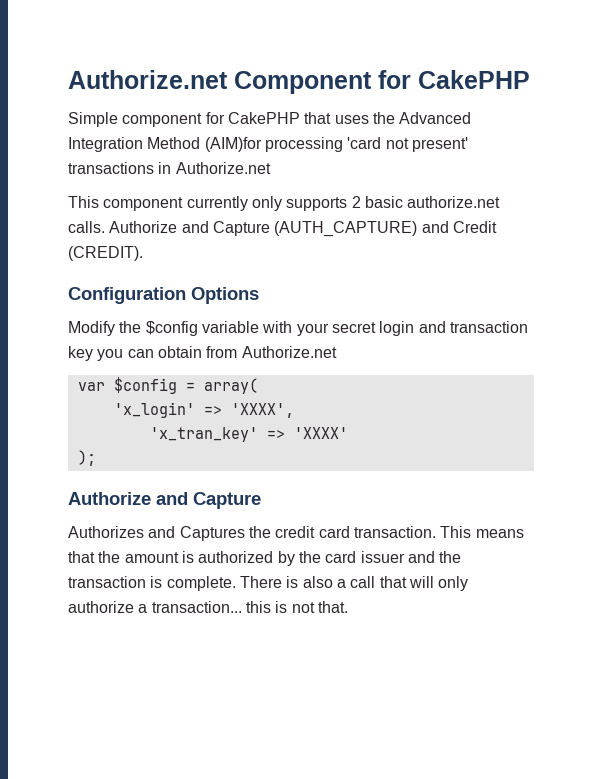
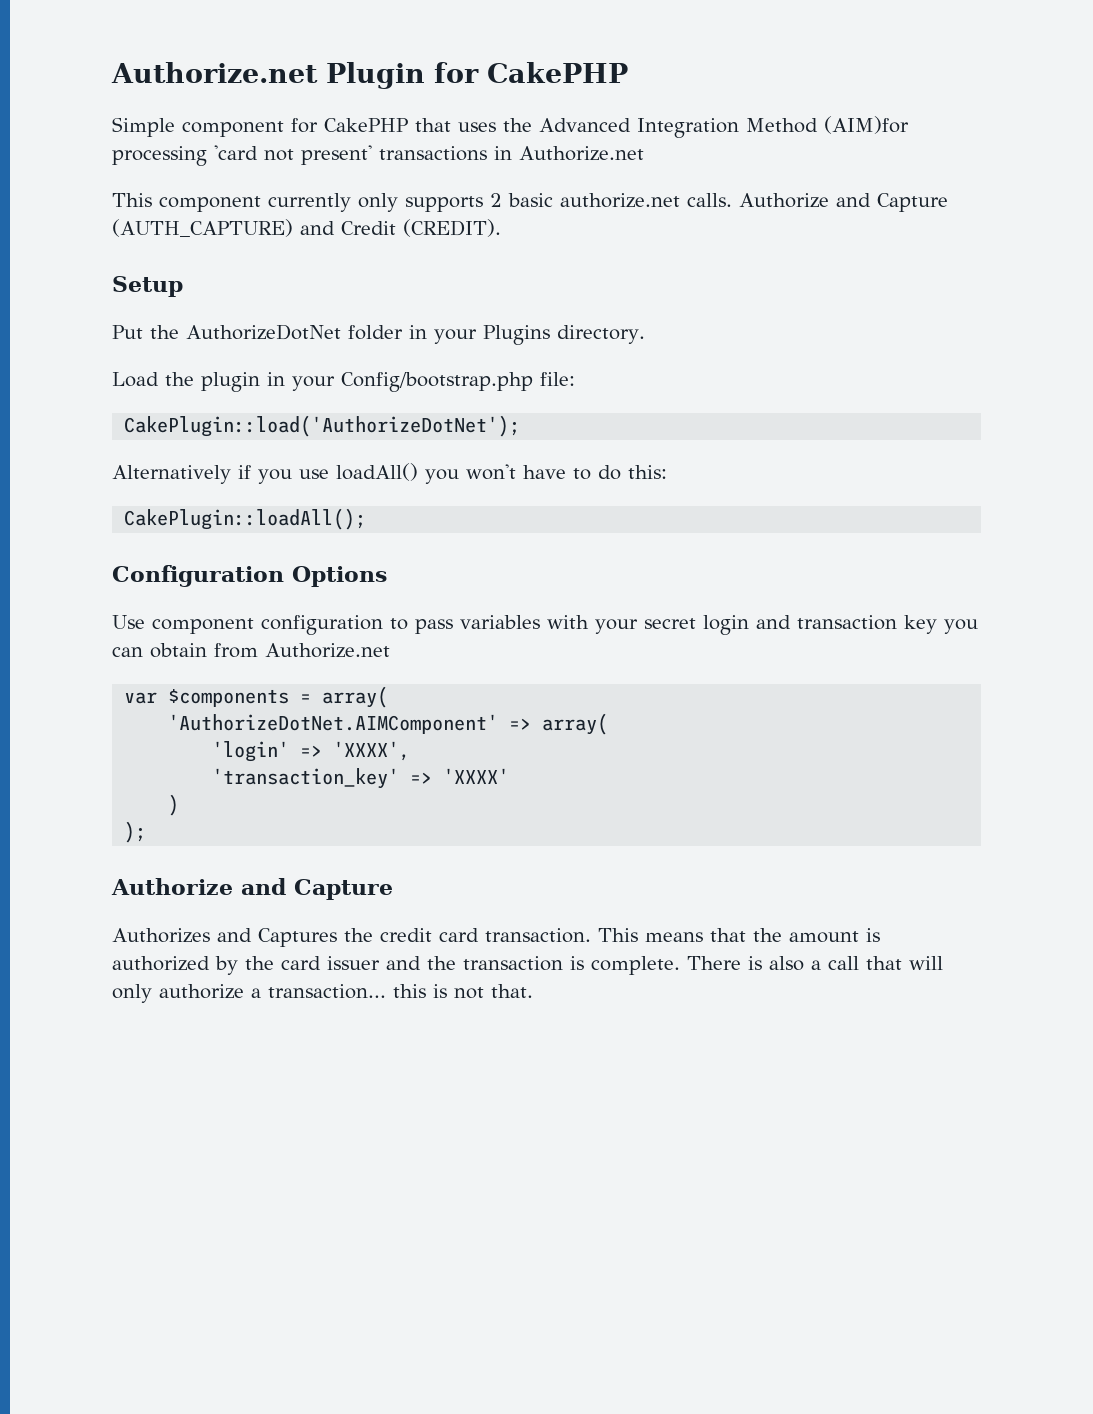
- Authorize.net Component for CakePHP
+ Authorize.net Plugin for CakePHP
+ Setup
+ Put the AuthorizeDotNet folder in your Plugins directory.
+ Load the plugin in your Config/bootstrap.php file:
+ CakePlugin::load('AuthorizeDotNet');
+ Alternatively if you use loadAll() you won't have to do this:
+ CakePlugin::loadAll();
  Configuration Options
- Modify the $config variable with your secret login and transaction key you can obtain from Authorize.net
+ Use component configuration to pass variables with your secret login and transaction key you can obtain from Authorize.net
- var $config = array(
+ var $components = array(
- 'x_login' => 'XXXX',
+ 'AuthorizeDotNet.AIMComponent' => array(
+ 'login' => 'XXXX',
- 'x_tran_key' => 'XXXX'
+ 'transaction_key' => 'XXXX'
+ )

